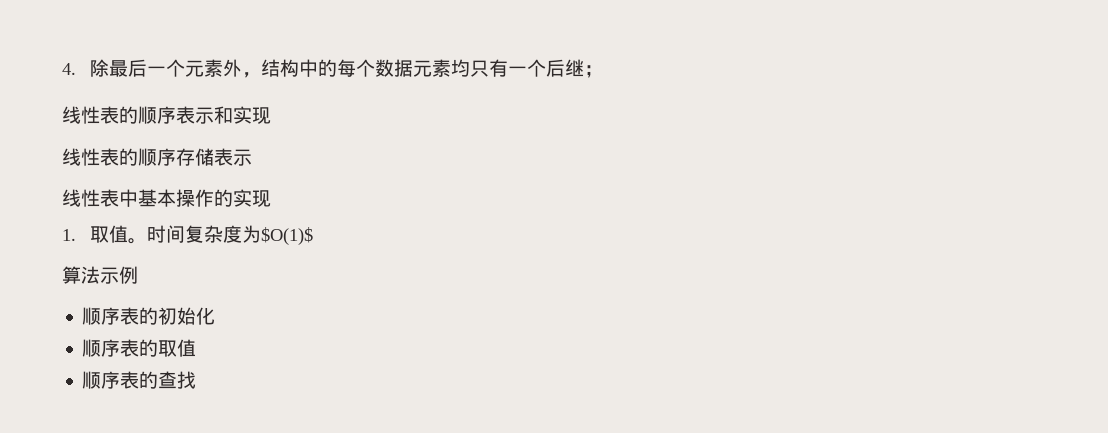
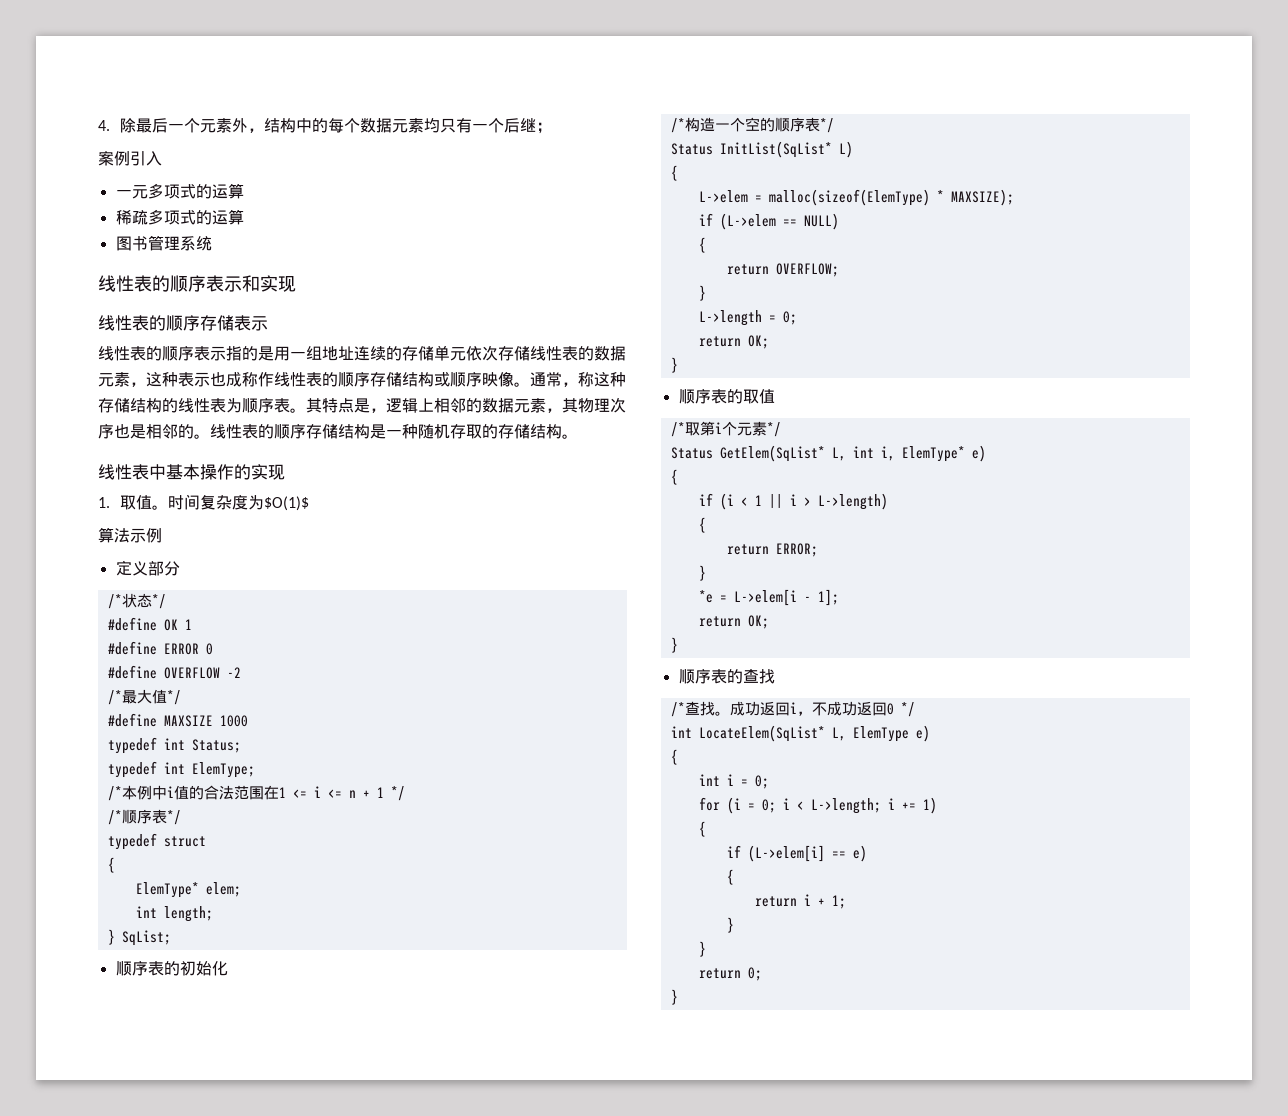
+ 案例引入
+ 一元多项式的运算
+ 稀疏多项式的运算
+ 图书管理系统
+ 线性表的顺序表示指的是用一组地址连续的存储单元依次存储线性表的数据元素，这种表示也成称作线性表的顺序存储结构或顺序映像。通常，称这种存储结构的线性表为顺序表。其特点是，逻辑上相邻的数据元素，其物理次序也是相邻的。线性表的顺序存储结构是一种随机存取的存储结构。
+ 定义部分
+ /*状态*/
+ #define OK 1
+ #define ERROR 0
+ #define OVERFLOW -2
+ /*最大值*/
+ #define MAXSIZE 1000
+ typedef int Status;
+ typedef int ElemType;
+ /*本例中i值的合法范围在1 <= i <= n + 1 */
+ /*顺序表*/
+ typedef struct
+ {
+ ElemType* elem;
+ int length;
+ } SqList;
  顺序表的初始化
+ /*构造一个空的顺序表*/
+ Status InitList(SqList* L)
+ {
+ L->elem = malloc(sizeof(ElemType) * MAXSIZE);
+ if (L->elem == NULL)
+ {
+ return OVERFLOW;
+ }
+ L->length = 0;
+ return OK;
+ }
  顺序表的取值
+ /*取第i个元素*/
+ Status GetElem(SqList* L, int i, ElemType* e)
+ {
+ if (i < 1 || i > L->length)
+ {
+ return ERROR;
+ }
+ *e = L->elem[i - 1];
+ return OK;
+ }
  顺序表的查找
+ /*查找。成功返回i，不成功返回0 */
+ int LocateElem(SqList* L, ElemType e)
+ {
+ int i = 0;
+ for (i = 0; i < L->length; i += 1)
+ {
+ if (L->elem[i] == e)
+ {
+ return i + 1;
+ }
+ }
+ return 0;
+ }

